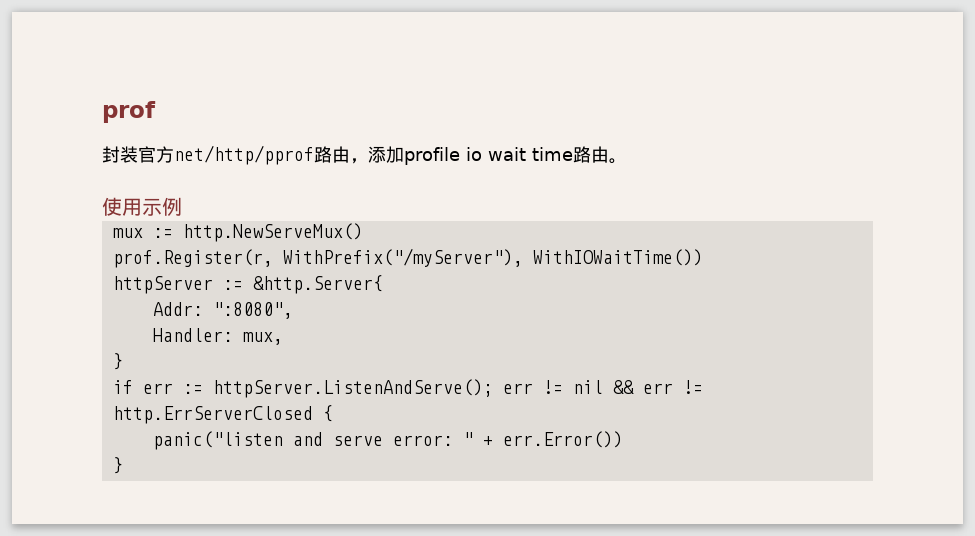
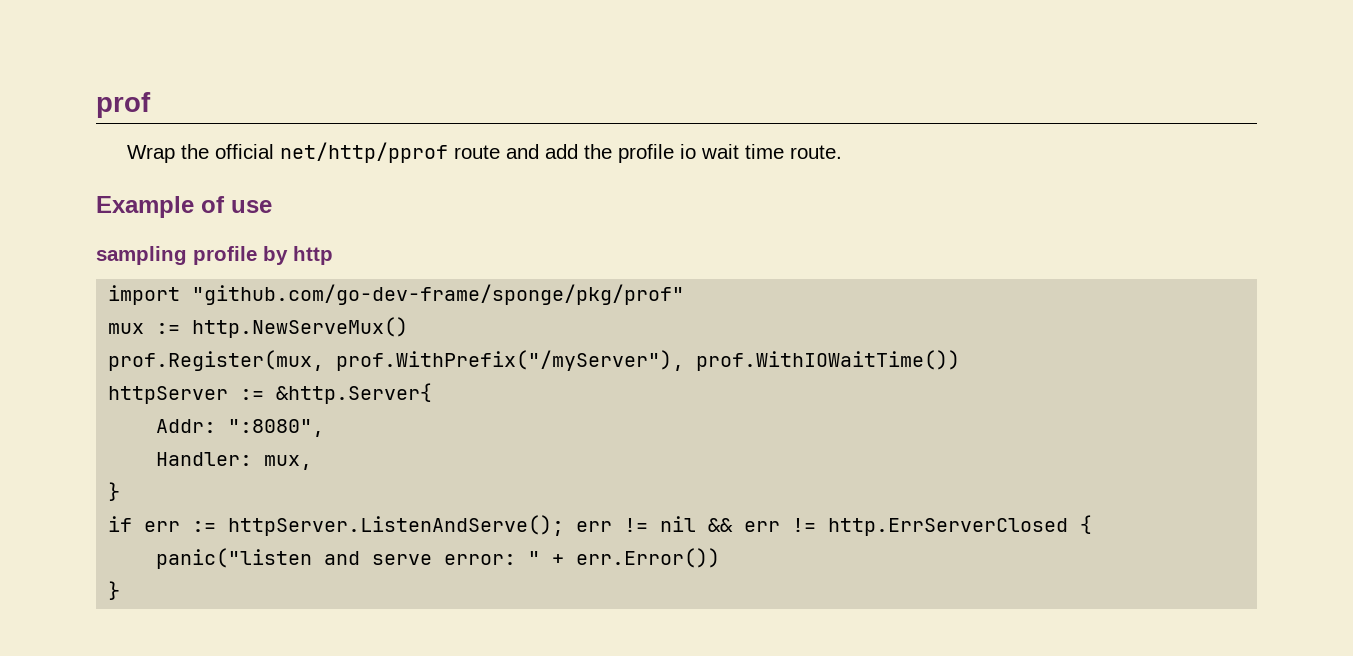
- 封装官方net/http/pprof路由，添加profile io wait time路由。
- 使用示例
+ Wrap the official net/http/pprof route and add the profile io wait time route.
+ Example of use
+ sampling profile by http
+ import "github.com/go-dev-frame/sponge/pkg/prof"
- prof.Register(r, WithPrefix("/myServer"), WithIOWaitTime())
+ prof.Register(mux, prof.WithPrefix("/myServer"), prof.WithIOWaitTime())

